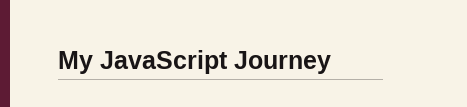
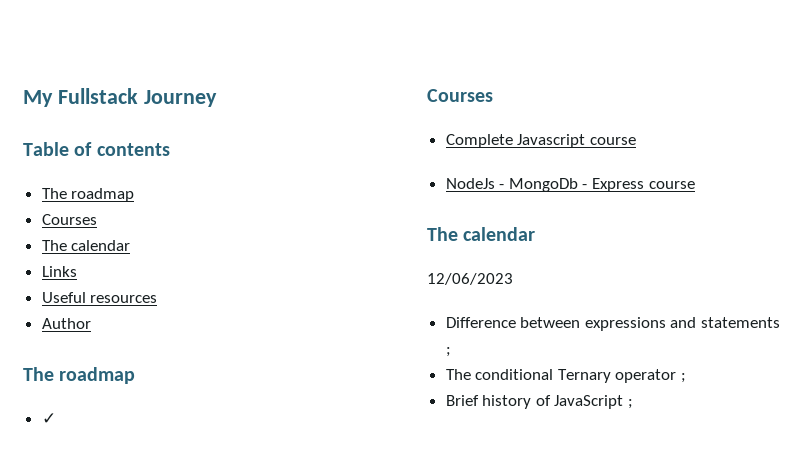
- My JavaScript Journey
+ My Fullstack Journey
+ Table of contents
+ The roadmap
+ Courses
+ The calendar
+ Links
+ Useful resources
+ Author
+ The roadmap
+ ✓
+ Courses
+ Complete Javascript course
+ NodeJs - MongoDb - Express course
+ The calendar
+ 12/06/2023
+ Difference between expressions and statements ;
+ The conditional Ternary operator ;
+ Brief history of JavaScript ;

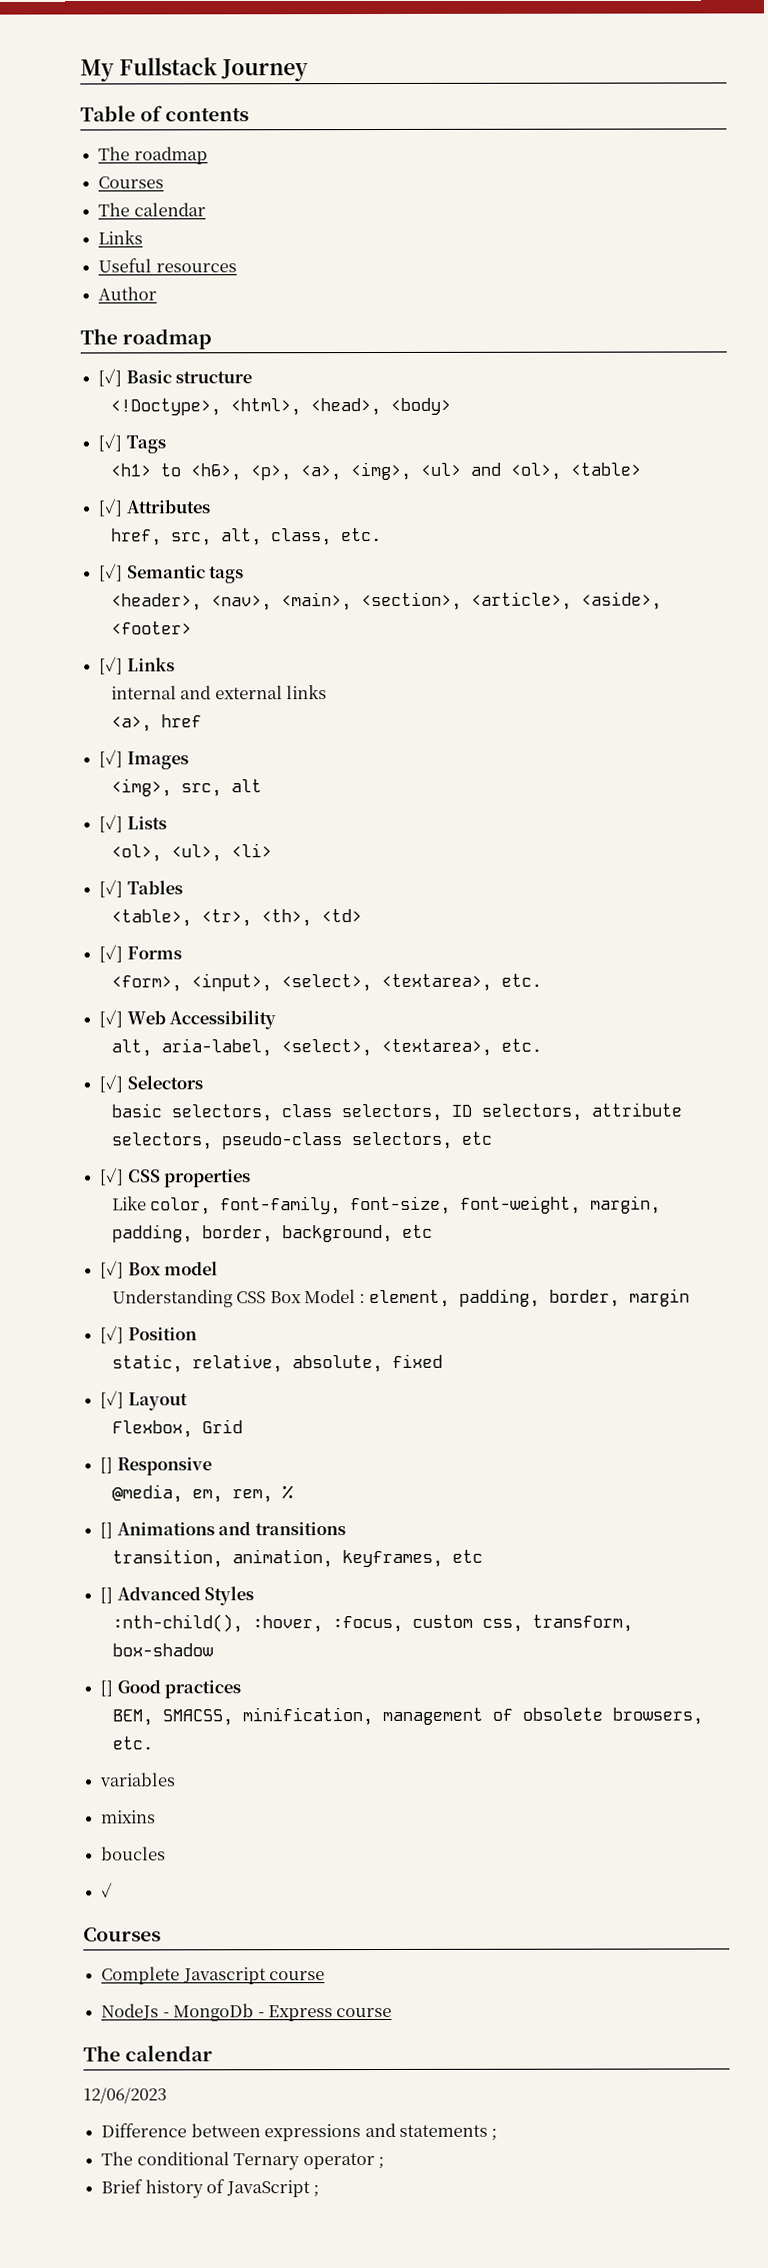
+ [✓] Basic structure
+ <!Doctype>, <html>, <head>, <body>
+ [✓] Tags
+ <h1> to <h6>, <p>, <a>, <img>, <ul> and <ol>, <table>
+ [✓] Attributes
+ href, src, alt, class, etc.
+ [✓] Semantic tags
+ <header>, <nav>, <main>, <section>, <article>, <aside>, <footer>
+ [✓] Links
+ internal and external links
+ <a>, href
+ [✓] Images
+ <img>, src, alt
+ [✓] Lists
+ <ol>, <ul>, <li>
+ [✓] Tables
+ <table>, <tr>, <th>, <td>
+ [✓] Forms
+ <form>, <input>, <select>, <textarea>, etc.
+ [✓] Web Accessibility
+ alt, aria-label, <select>, <textarea>, etc.
+ [✓] Selectors
+ basic selectors, class selectors, ID selectors, attribute selectors, pseudo-class selectors, etc
+ [✓] CSS properties
+ Like color, font-family, font-size, font-weight, margin, padding, border, background, etc
+ [✓] Box model
+ Understanding CSS Box Model : element, padding, border, margin
+ [✓] Position
+ static, relative, absolute, fixed
+ [✓] Layout
+ Flexbox, Grid
+ [] Responsive
+ @media, em, rem, %
+ [] Animations and transitions
+ transition, animation, keyframes, etc
+ [] Advanced Styles
+ :nth-child(), :hover, :focus, custom css, transform, box-shadow
+ [] Good practices
+ BEM, SMACSS, minification, management of obsolete browsers, etc.
+ variables
+ mixins
+ boucles

